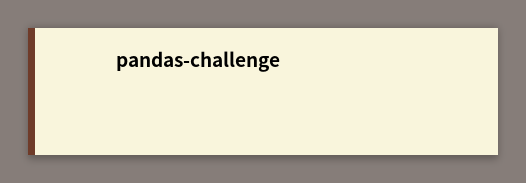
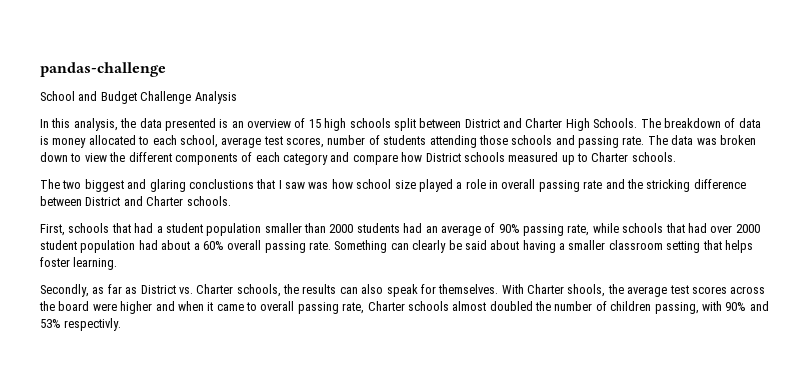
+ School and Budget Challenge Analysis
+ In this analysis, the data presented is an overview of 15 high schools split between District and Charter High Schools. The breakdown of data is money allocated to each school, average test scores, number of students attending those schools and passing rate. The data was broken down to view the different components of each category and compare how District schools measured up to Charter schools.
+ The two biggest and glaring conclustions that I saw was how school size played a role in overall passing rate and the stricking difference between District and Charter schools.
+ First, schools that had a student population smaller than 2000 students had an average of 90% passing rate, while schools that had over 2000 student population had about a 60% overall passing rate. Something can clearly be said about having a smaller classroom setting that helps foster learning.
+ Secondly, as far as District vs. Charter schools, the results can also speak for themselves. With Charter shools, the average test scores across the board were higher and when it came to overall passing rate, Charter schools almost doubled the number of children passing, with 90% and 53% respectivly.

